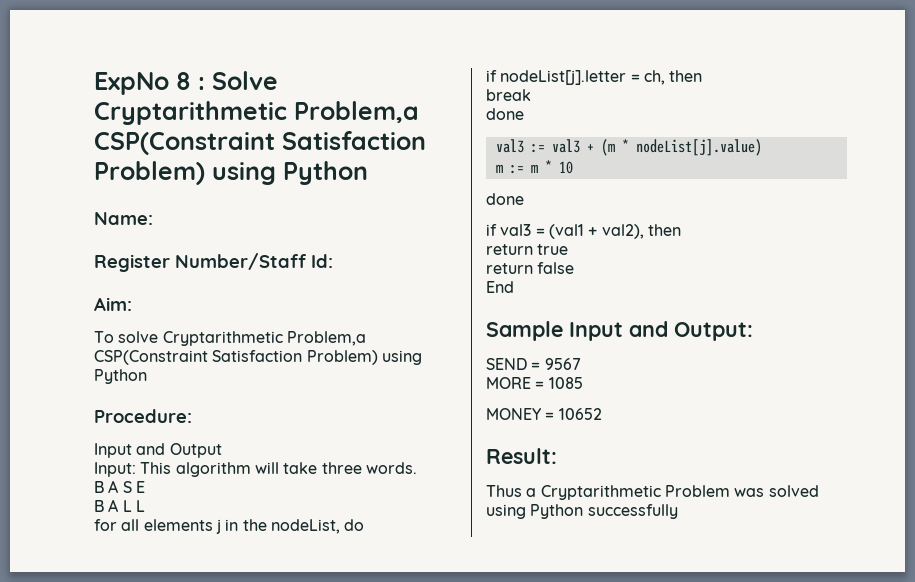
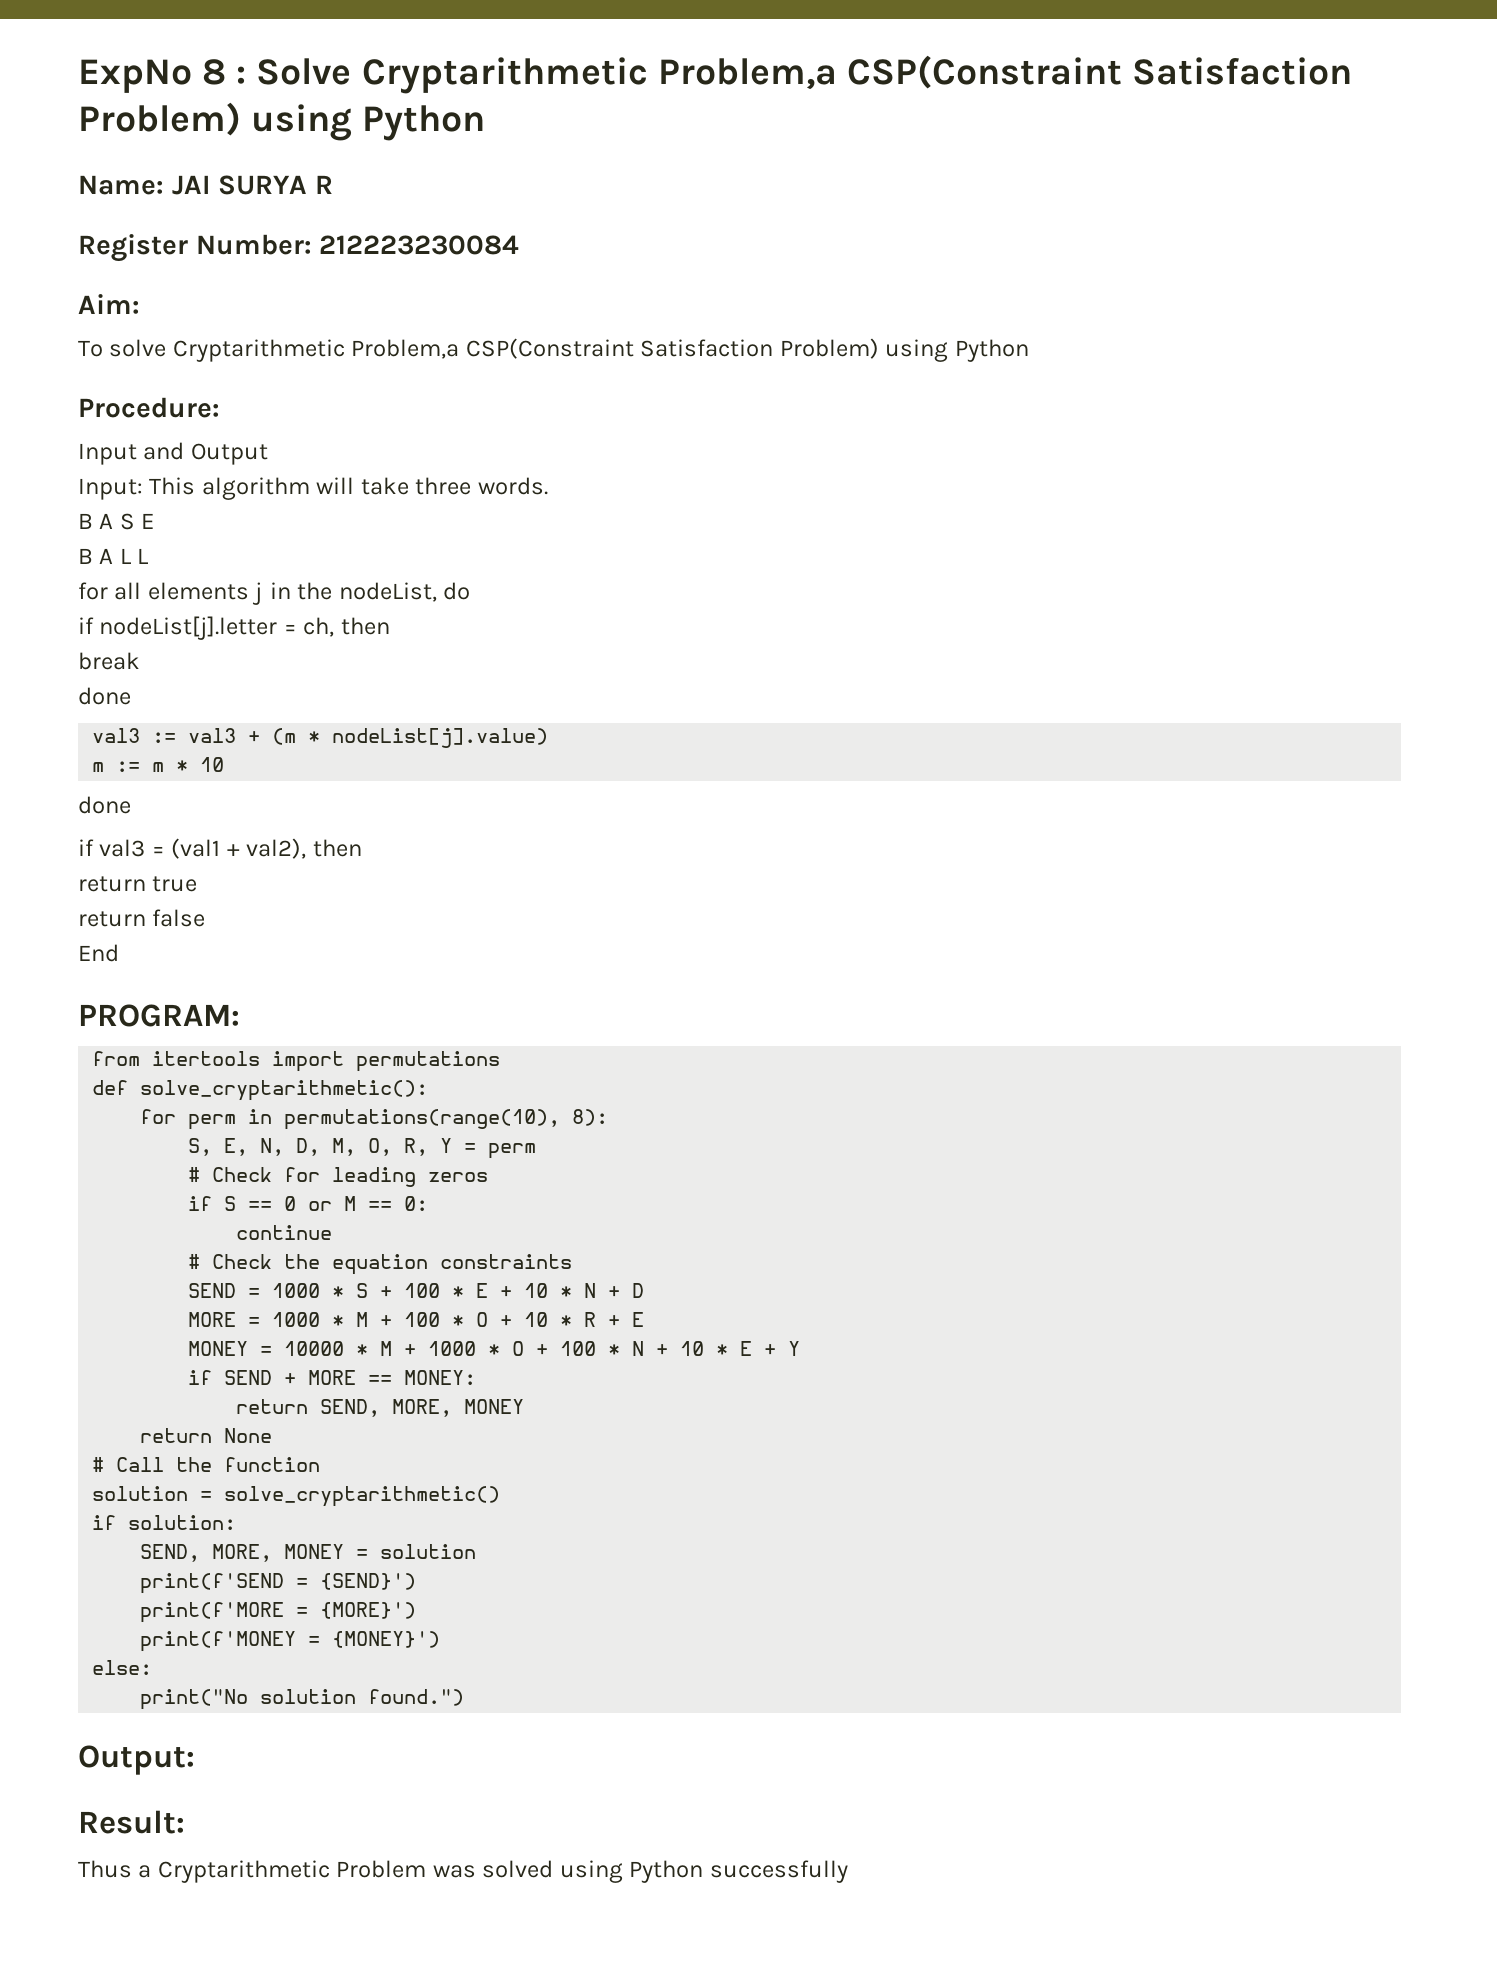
- Name:
+ Name: JAI SURYA R
- Register Number/Staff Id:
+ Register Number: 212223230084
- Sample Input and Output:
- SEND = 9567
- MORE = 1085
- MONEY = 10652
+ PROGRAM:
+ from itertools import permutations
+ def solve_cryptarithmetic():
+ for perm in permutations(range(10), 8):
+ S, E, N, D, M, O, R, Y = perm
+ # Check for leading zeros
+ if S == 0 or M == 0:
+ continue
+ # Check the equation constraints
+ SEND = 1000 * S + 100 * E + 10 * N + D
+ MORE = 1000 * M + 100 * O + 10 * R + E
+ MONEY = 10000 * M + 1000 * O + 100 * N + 10 * E + Y
+ if SEND + MORE == MONEY:
+ return SEND, MORE, MONEY
+ return None
+ # Call the function
+ solution = solve_cryptarithmetic()
+ if solution:
+ SEND, MORE, MONEY = solution
+ print(f'SEND = {SEND}')
+ print(f'MORE = {MORE}')
+ print(f'MONEY = {MONEY}')
+ else:
+ print("No solution found.")
+ Output:

